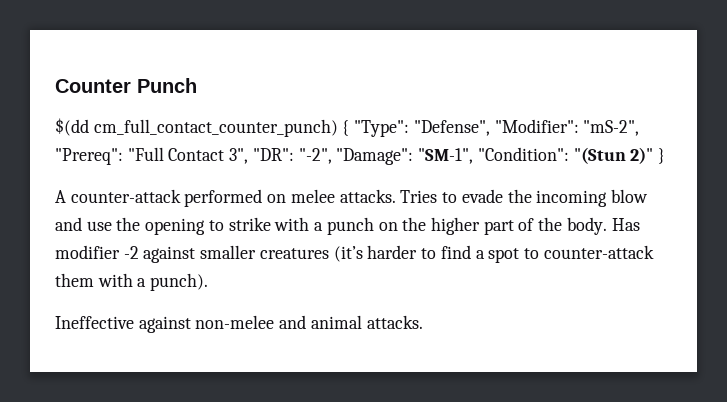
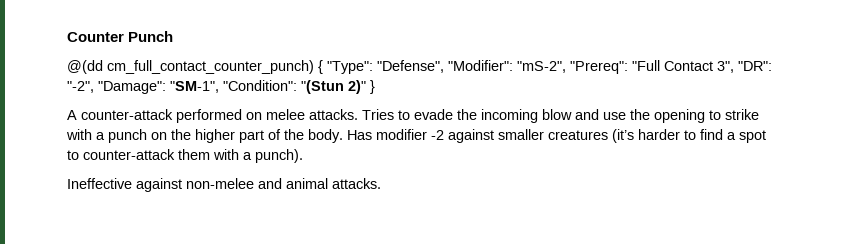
- $(dd cm_full_contact_counter_punch) { "Type": "Defense", "Modifier": "mS-2", "Prereq": "Full Contact 3", "DR": "-2", "Damage": "SM-1", "Condition": "(Stun 2)" }
+ @(dd cm_full_contact_counter_punch) { "Type": "Defense", "Modifier": "mS-2", "Prereq": "Full Contact 3", "DR": "-2", "Damage": "SM-1", "Condition": "(Stun 2)" }

